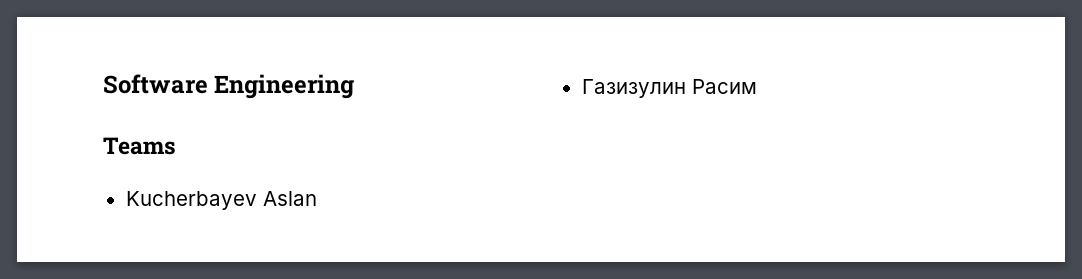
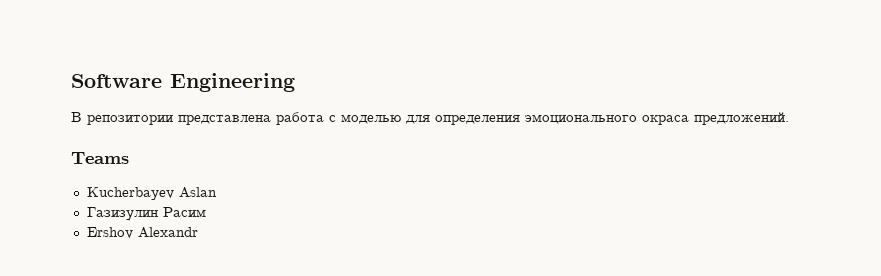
+ В репозитории представлена работа с моделью для определения эмоционального окраса предложений.
+ Ershov Alexandr

